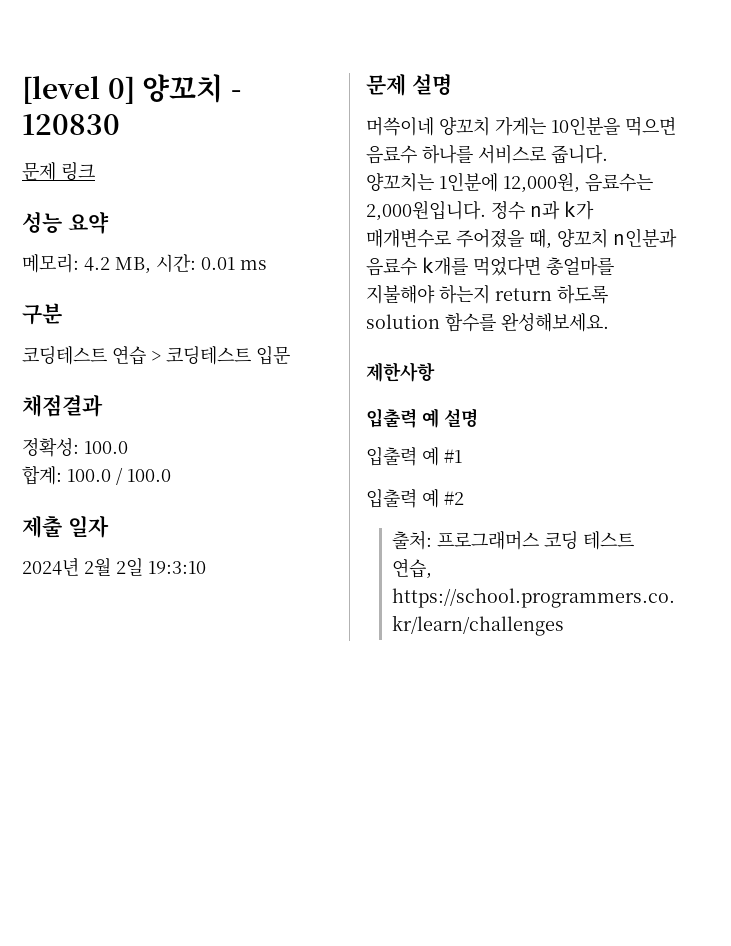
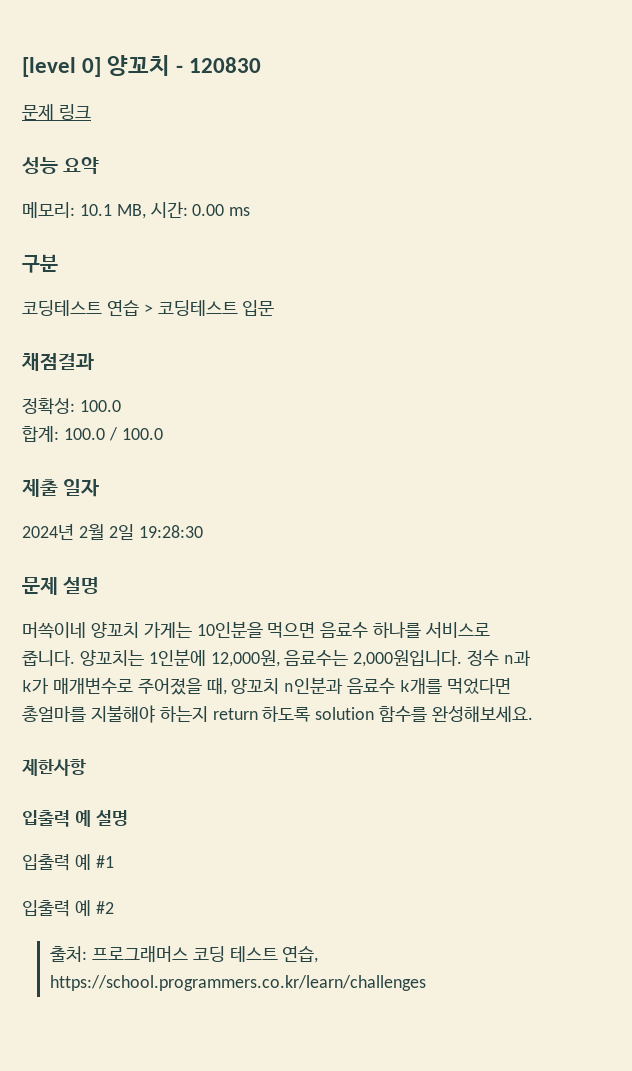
- 메모리: 4.2 MB, 시간: 0.01 ms
+ 메모리: 10.1 MB, 시간: 0.00 ms
- 2024년 2월 2일 19:3:10
+ 2024년 2월 2일 19:28:30

